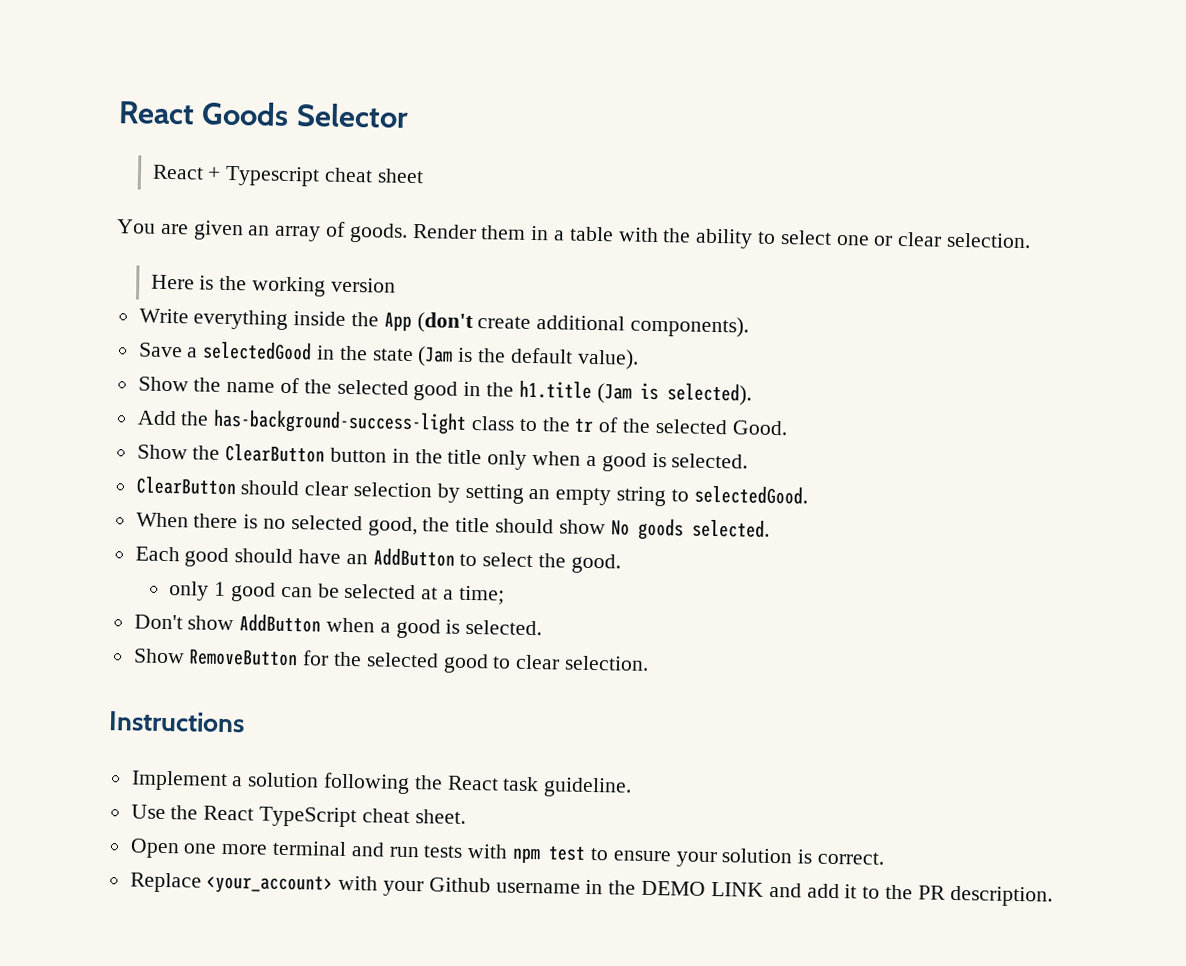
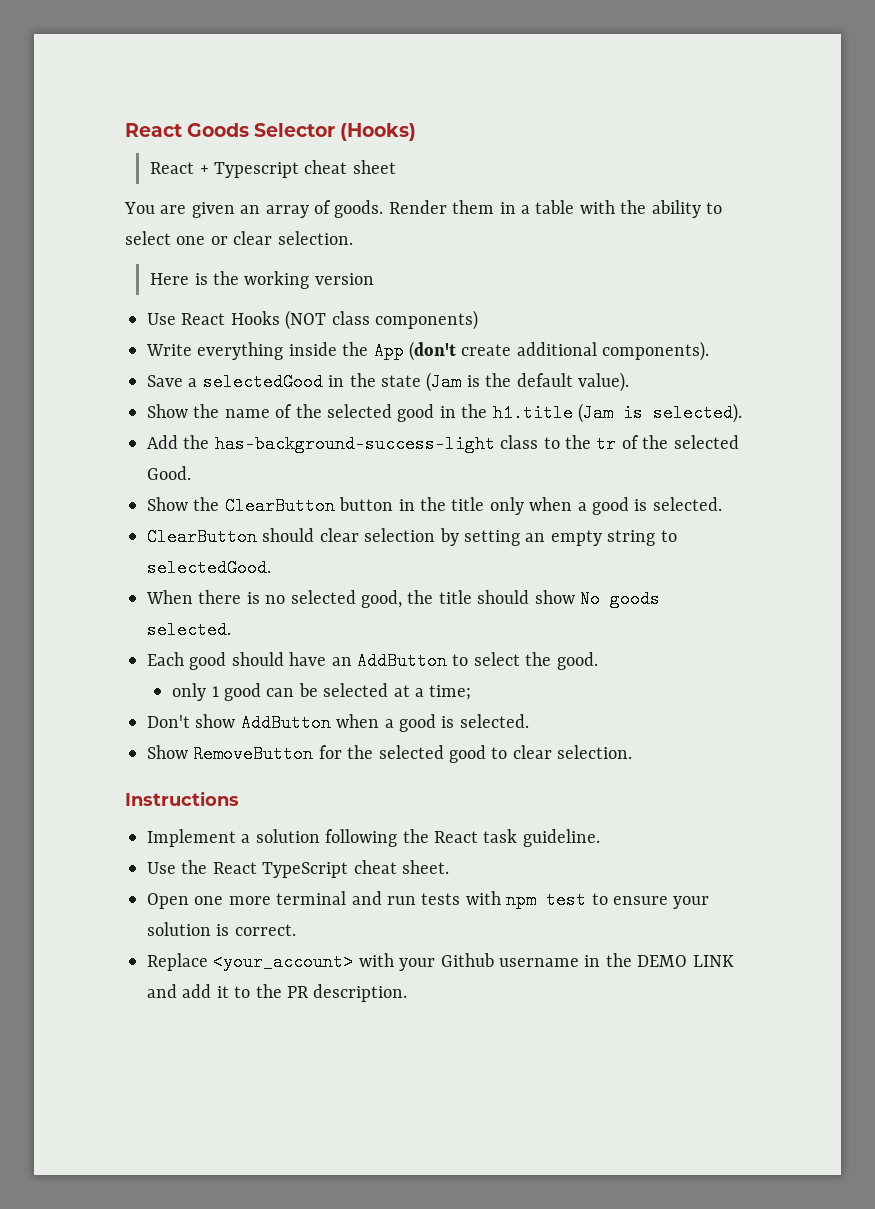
- React Goods Selector
+ React Goods Selector (Hooks)
+ Use React Hooks (NOT class components)

